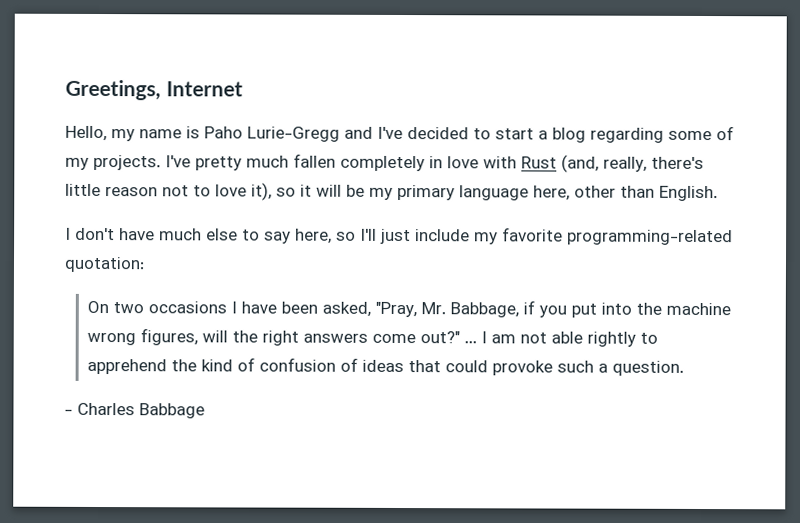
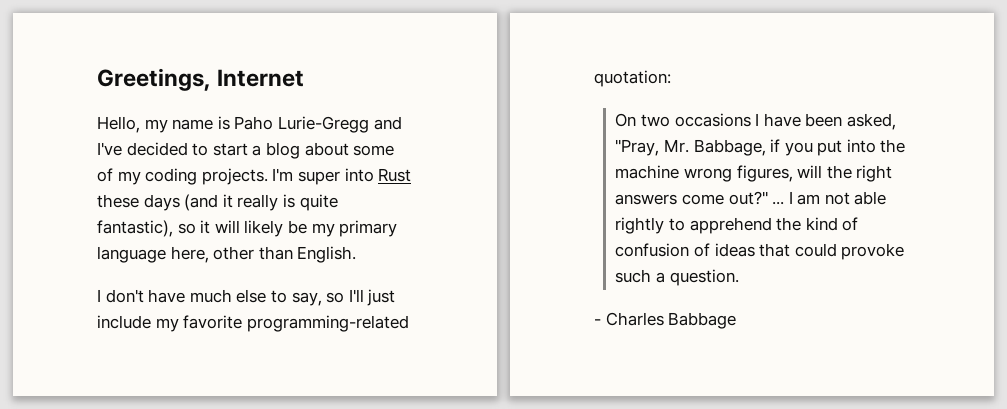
- Hello, my name is Paho Lurie-Gregg and I've decided to start a blog regarding some of my projects. I've pretty much fallen completely in love with Rust (and, really, there's little reason not to love it), so it will be my primary language here, other than English.
+ Hello, my name is Paho Lurie-Gregg and I've decided to start a blog about some of my coding projects. I'm super into Rust these days (and it really is quite fantastic), so it will likely be my primary language here, other than English.
- I don't have much else to say here, so I'll just include my favorite programming-related quotation:
+ I don't have much else to say, so I'll just include my favorite programming-related quotation:

